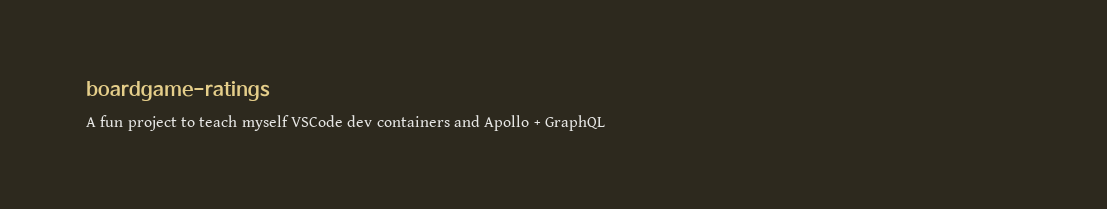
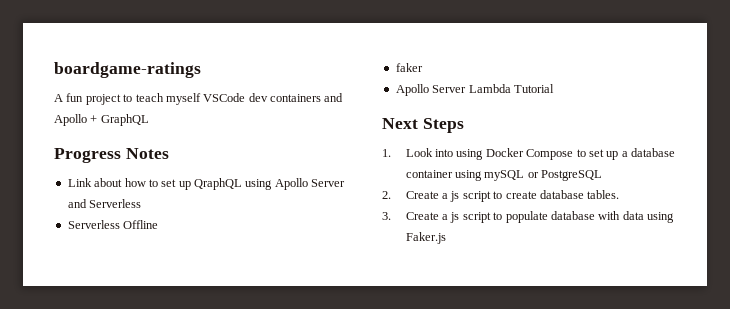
+ Progress Notes
+ Link about how to set up QraphQL using Apollo Server and Serverless
+ Serverless Offline
+ faker
+ Apollo Server Lambda Tutorial
+ Next Steps
+ 1. Look into using Docker Compose to set up a database container using mySQL or PostgreSQL
+ 2. Create a js script to create database tables.
+ 3. Create a js script to populate database with data using Faker.js

